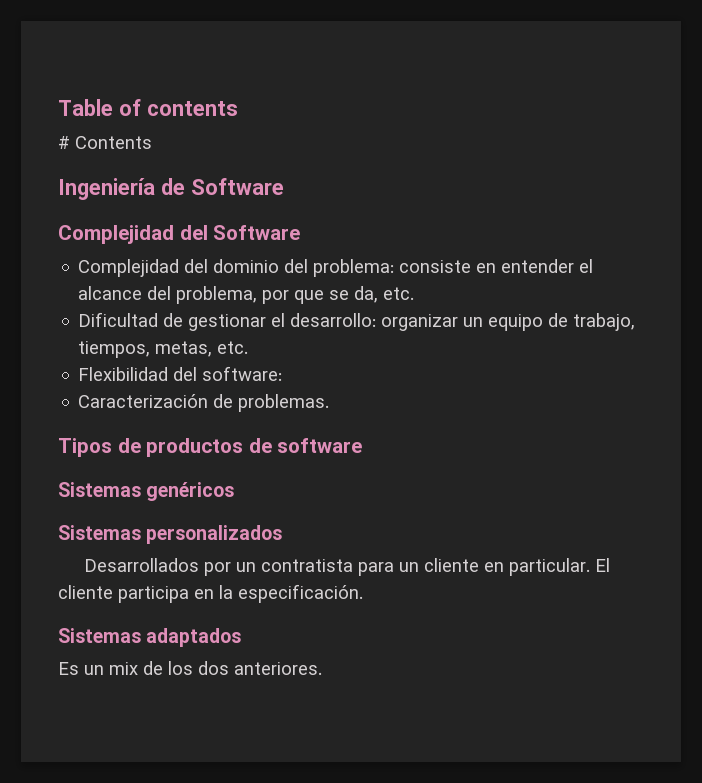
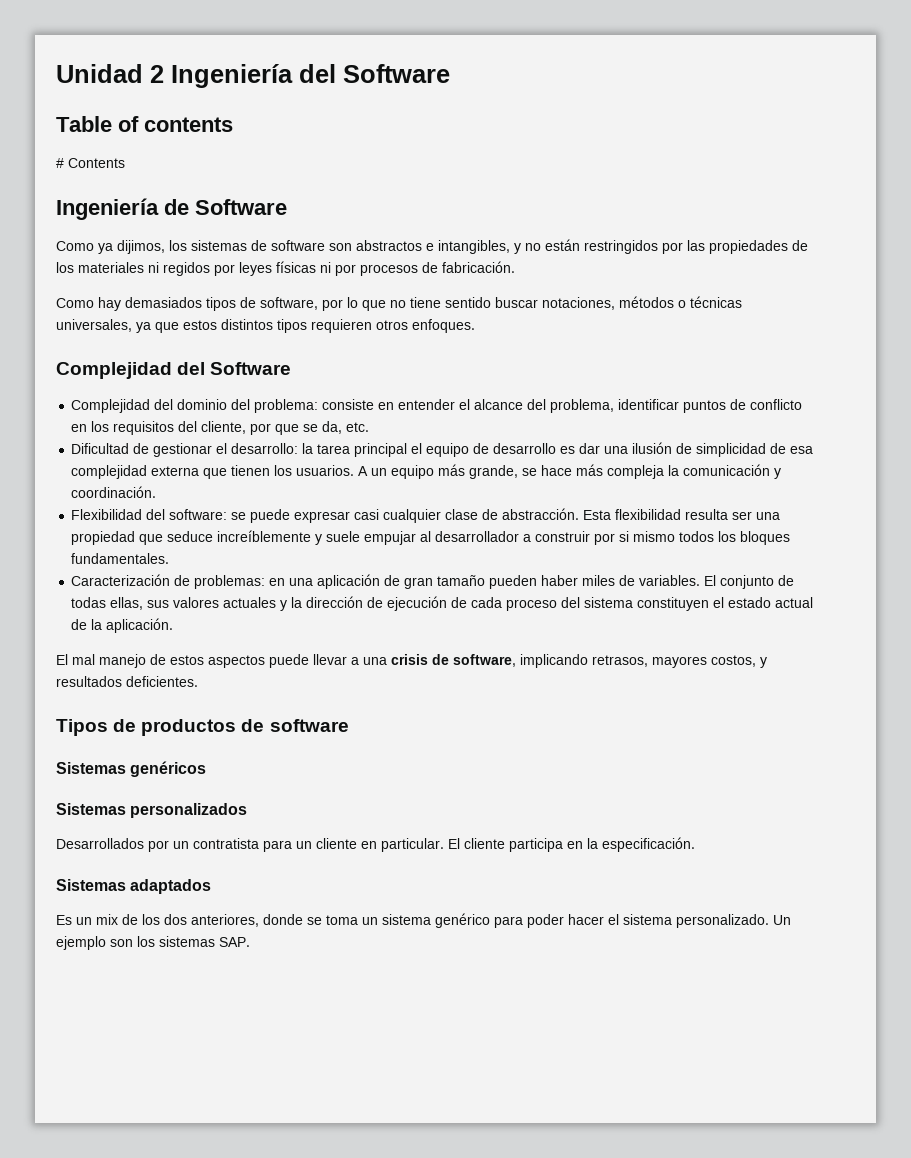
+ Unidad 2 Ingeniería del Software
+ Como ya dijimos, los sistemas de software son abstractos e intangibles, y no están restringidos por las propiedades de los materiales ni regidos por leyes físicas ni por procesos de fabricación.
+ Como hay demasiados tipos de software, por lo que no tiene sentido buscar notaciones, métodos o técnicas universales, ya que estos distintos tipos requieren otros enfoques.
- Complejidad del dominio del problema: consiste en entender el alcance del problema, por que se da, etc.
+ Complejidad del dominio del problema: consiste en entender el alcance del problema, identificar puntos de conflicto en los requisitos del cliente, por que se da, etc.
- Dificultad de gestionar el desarrollo: organizar un equipo de trabajo, tiempos, metas, etc.
- Flexibilidad del software:
- Caracterización de problemas.
+ Dificultad de gestionar el desarrollo: la tarea principal el equipo de desarrollo es dar una ilusión de simplicidad de esa complejidad externa que tienen los usuarios. A un equipo más grande, se hace más compleja la comunicación y coordinación.
+ Flexibilidad del software: se puede expresar casi cualquier clase de abstracción. Esta flexibilidad resulta ser una propiedad que seduce increíblemente y suele empujar al desarrollador a construir por si mismo todos los bloques fundamentales.
+ Caracterización de problemas: en una aplicación de gran tamaño pueden haber miles de variables. El conjunto de todas ellas, sus valores actuales y la dirección de ejecución de cada proceso del sistema constituyen el estado actual de la aplicación.
+ El mal manejo de estos aspectos puede llevar a una crisis de software, implicando retrasos, mayores costos, y resultados deficientes.
- Es un mix de los dos anteriores.
+ Es un mix de los dos anteriores, donde se toma un sistema genérico para poder hacer el sistema personalizado. Un ejemplo son los sistemas SAP.

